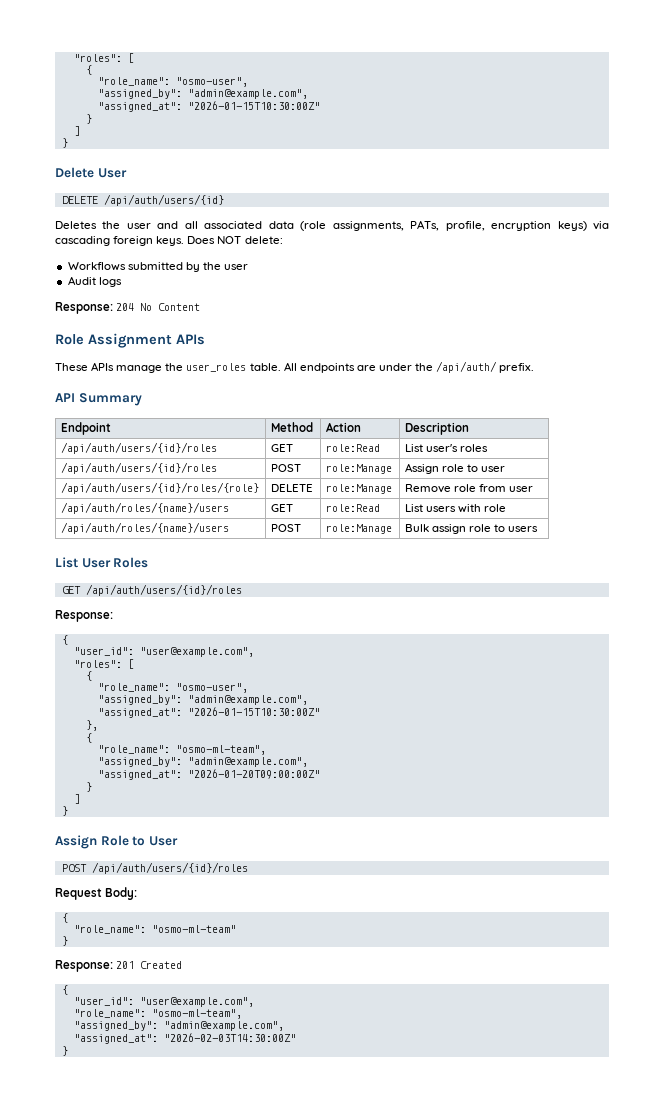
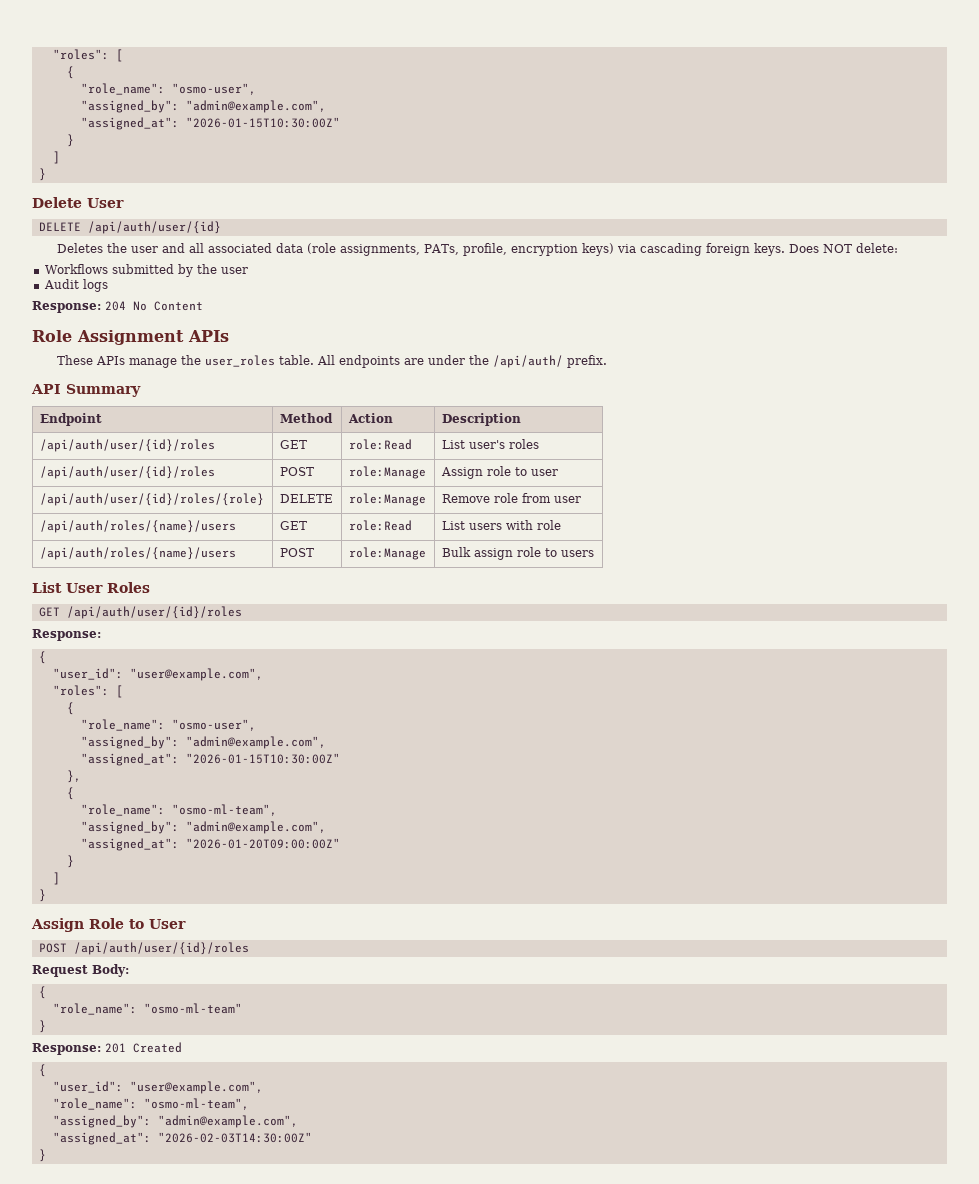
- DELETE /api/auth/users/{id}
+ DELETE /api/auth/user/{id}
- /api/auth/users/{id}/roles | GET | role:Read | List user's roles
+ /api/auth/user/{id}/roles | GET | role:Read | List user's roles
- /api/auth/users/{id}/roles | POST | role:Manage | Assign role to user
+ /api/auth/user/{id}/roles | POST | role:Manage | Assign role to user
- /api/auth/users/{id}/roles/{role} | DELETE | role:Manage | Remove role from user
+ /api/auth/user/{id}/roles/{role} | DELETE | role:Manage | Remove role from user
- GET /api/auth/users/{id}/roles
+ GET /api/auth/user/{id}/roles
- POST /api/auth/users/{id}/roles
+ POST /api/auth/user/{id}/roles

